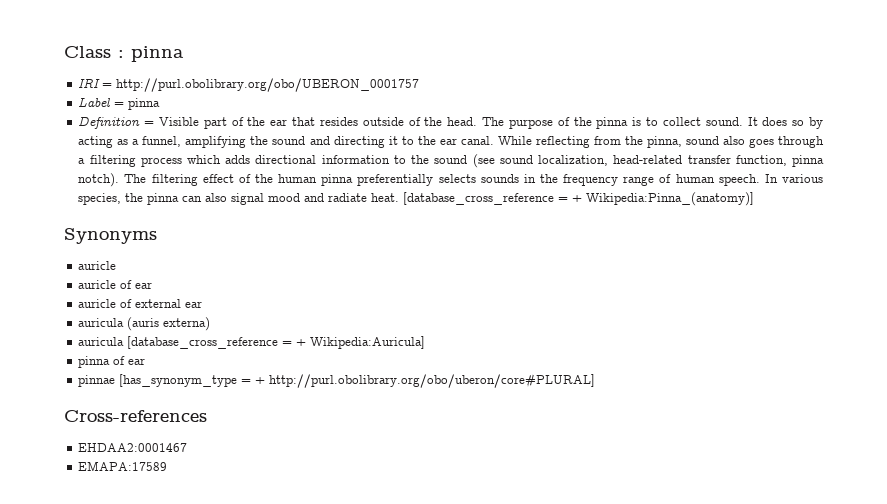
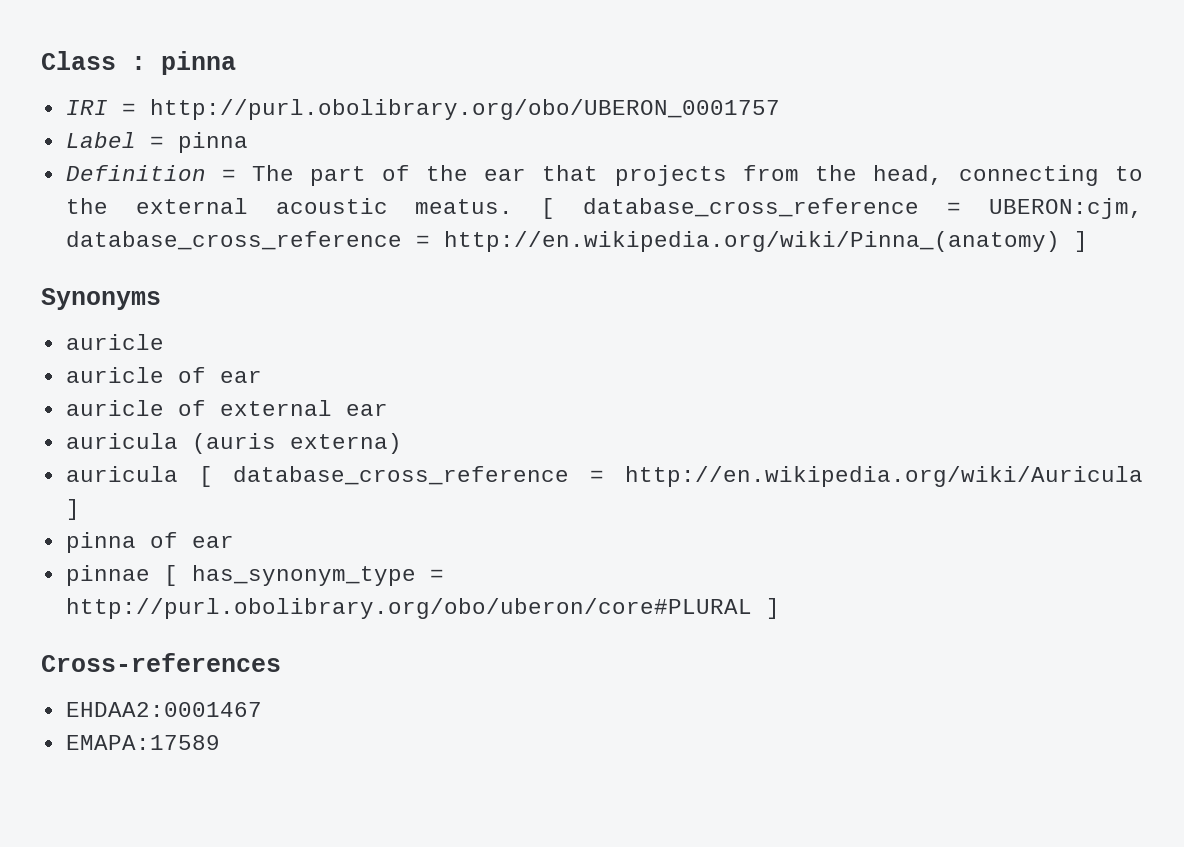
- Definition = Visible part of the ear that resides outside of the head. The purpose of the pinna is to collect sound. It does so by acting as a funnel, amplifying the sound and directing it to the ear canal. While reflecting from the pinna, sound also goes through a filtering process which adds directional information to the sound (see sound localization, head-related transfer function, pinna notch). The filtering effect of the human pinna preferentially selects sounds in the frequency range of human speech. In various species, the pinna can also signal mood and radiate heat. [database_cross_reference = + Wikipedia:Pinna_(anatomy)]
+ Definition = The part of the ear that projects from the head, connecting to the external acoustic meatus. [ database_cross_reference = UBERON:cjm, database_cross_reference = http://en.wikipedia.org/wiki/Pinna_(anatomy) ]
- auricula [database_cross_reference = + Wikipedia:Auricula]
+ auricula [ database_cross_reference = http://en.wikipedia.org/wiki/Auricula ]
- pinnae [has_synonym_type = + http://purl.obolibrary.org/obo/uberon/core#PLURAL]
+ pinnae [ has_synonym_type = http://purl.obolibrary.org/obo/uberon/core#PLURAL ]

